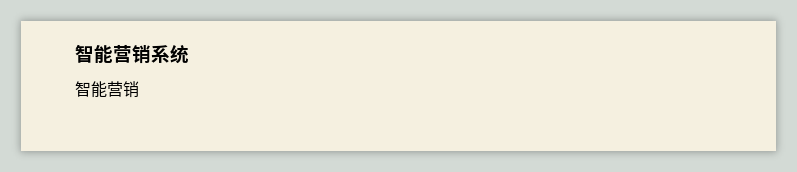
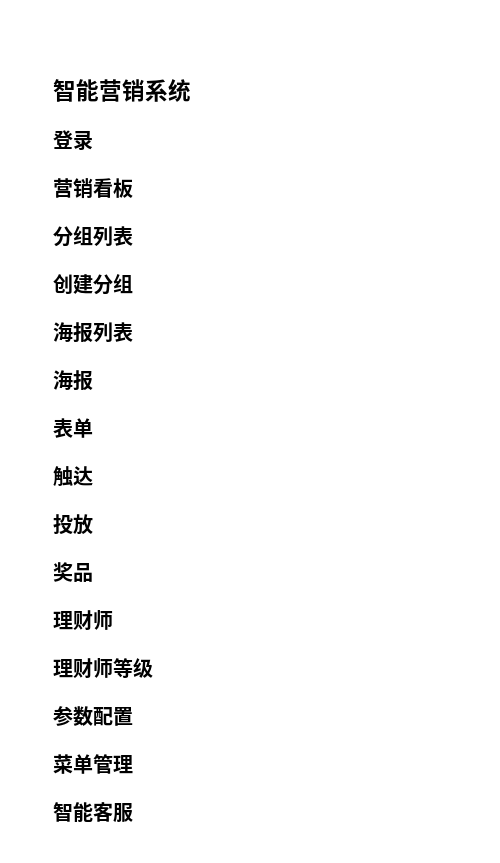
  智能营销系统
- 智能营销
+ 登录
+ 营销看板
+ 分组列表
+ 创建分组
+ 海报列表
+ 海报
+ 表单
+ 触达
+ 投放
+ 奖品
+ 理财师
+ 理财师等级
+ 参数配置
+ 菜单管理
+ 智能客服

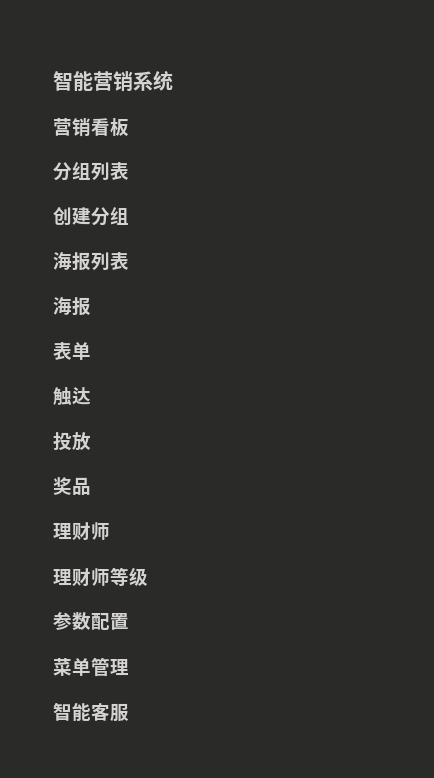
- 登录

